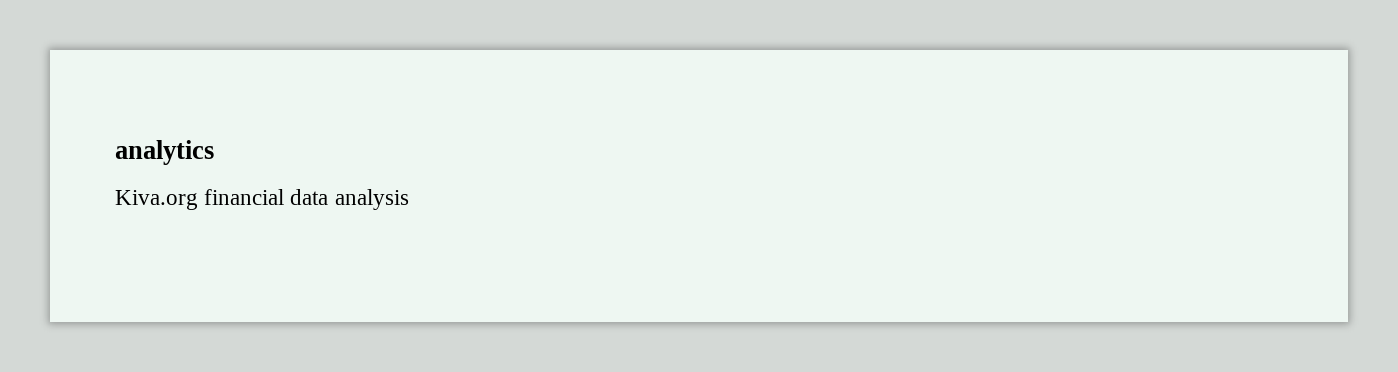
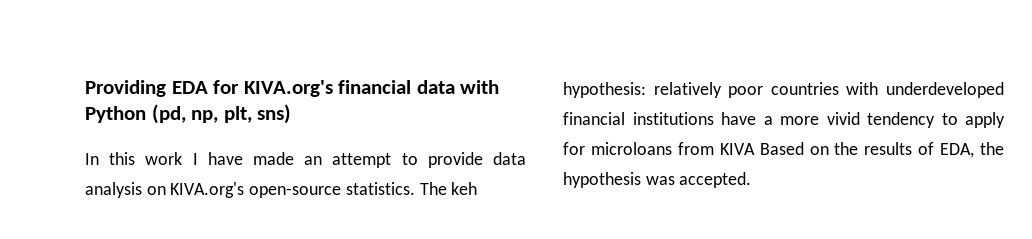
- analytics
- Kiva.org financial data analysis
+ Providing EDA for KIVA.org's financial data with Python (pd, np, plt, sns)
+ In this work I have made an attempt to provide data analysis on KIVA.org's open-source statistics. The keh hypothesis: relatively poor countries with underdeveloped financial institutions have a more vivid tendency to apply for microloans from KIVA Based on the results of EDA, the hypothesis was accepted.

